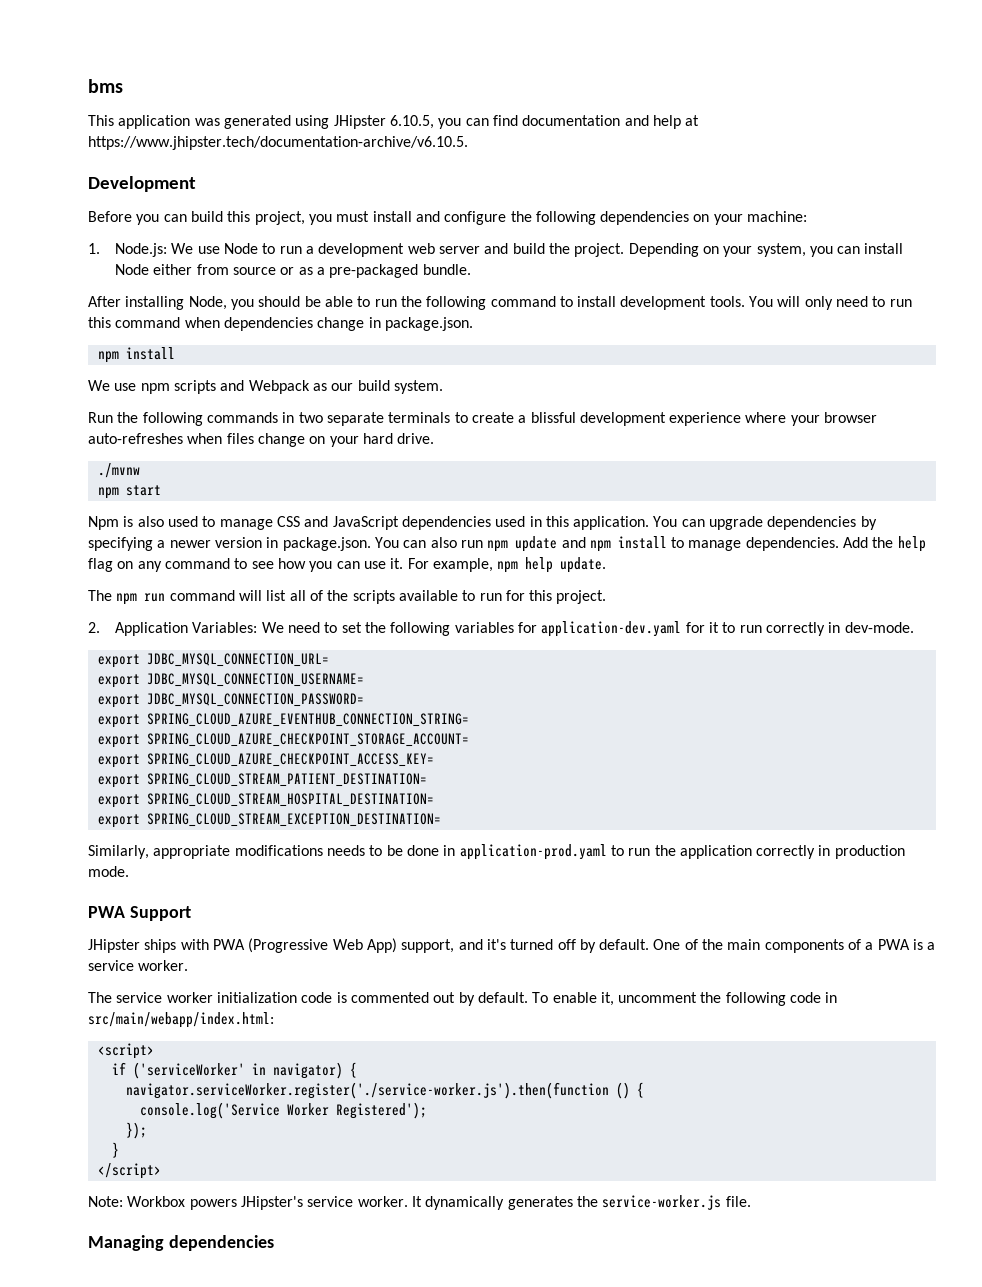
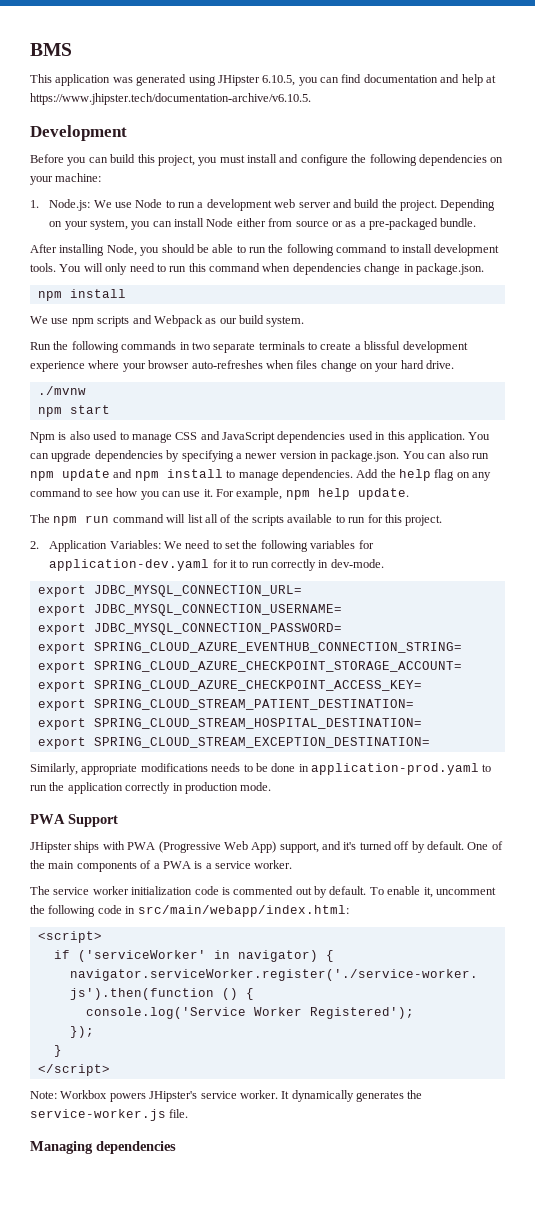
- bms
+ BMS

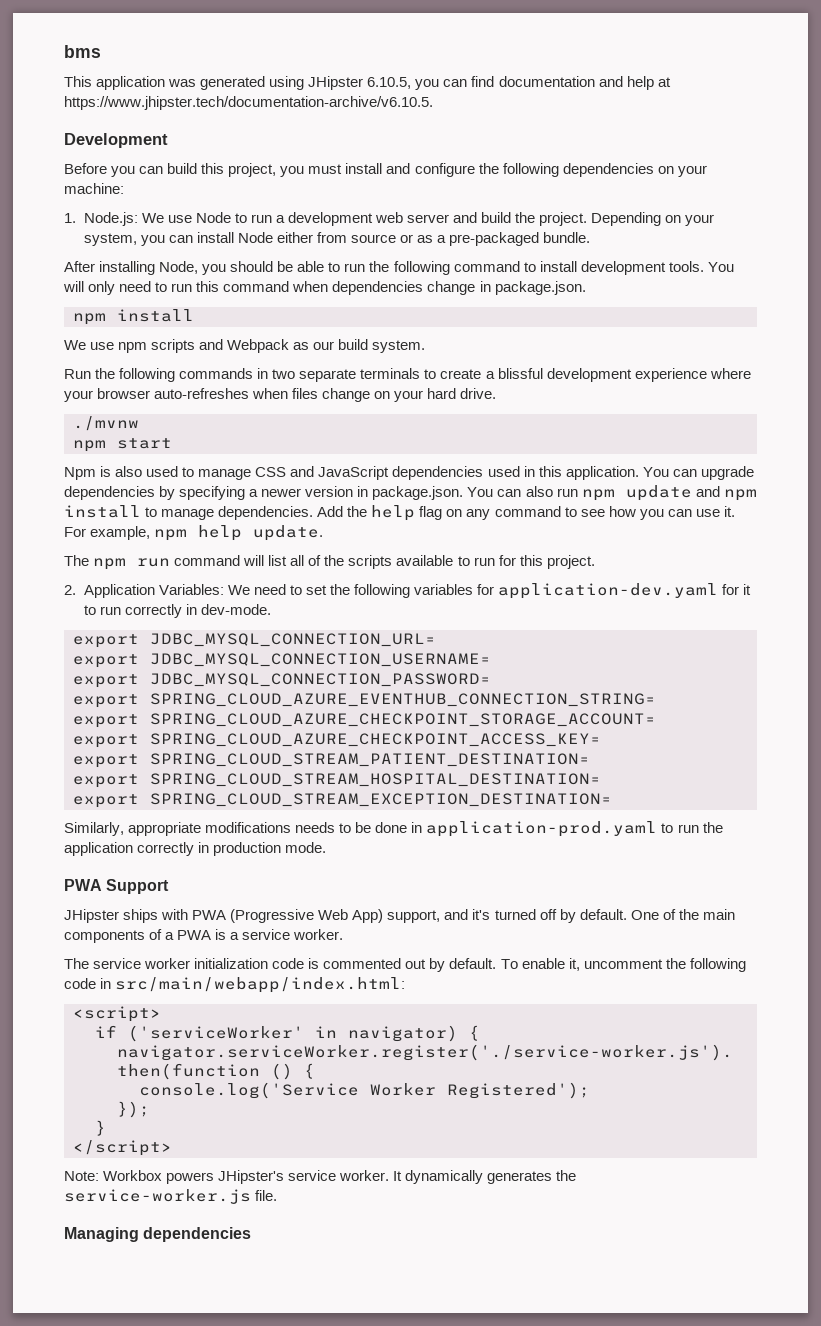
- BMS
+ bms

